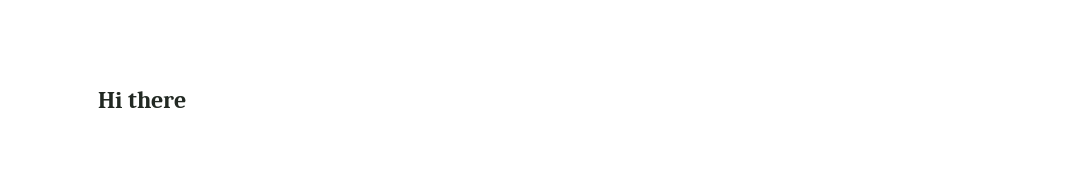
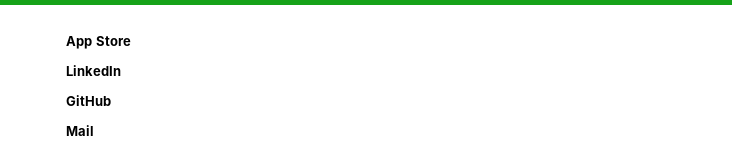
- Hi there
+ App Store
+ LinkedIn
+ GitHub
+ Mail

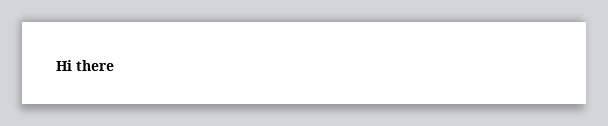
- App Store
- LinkedIn
- GitHub
- Mail
+ Hi there

